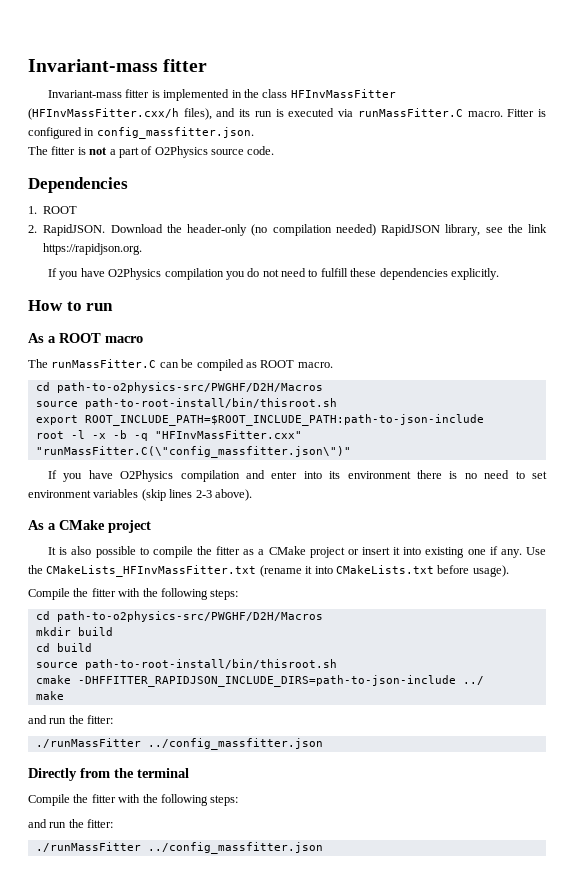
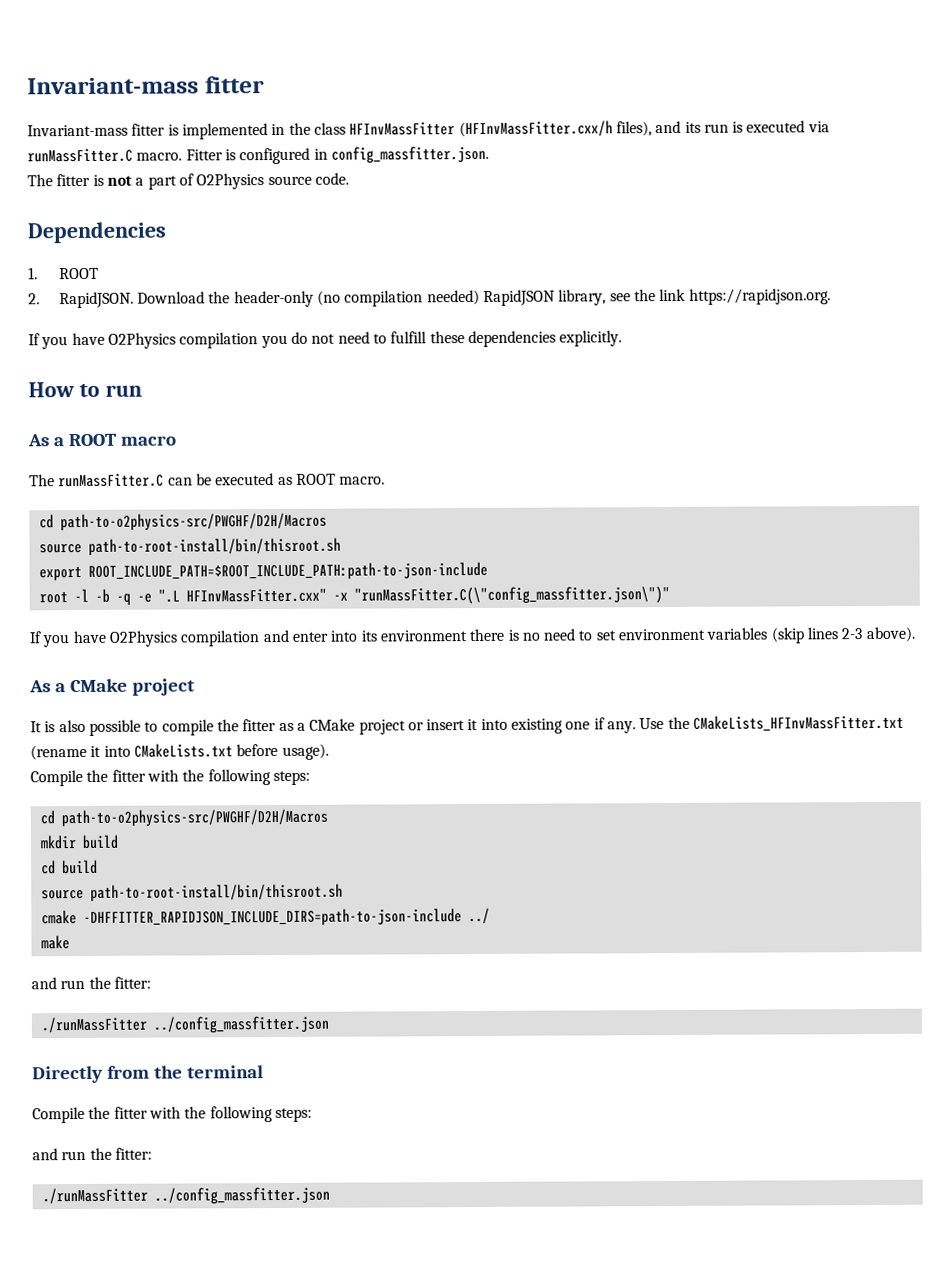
- The runMassFitter.C can be compiled as ROOT macro.
+ The runMassFitter.C can be executed as ROOT macro.
- root -l -x -b -q "HFInvMassFitter.cxx" "runMassFitter.C(\"config_massfitter.json\")"
+ root -l -b -q -e ".L HFInvMassFitter.cxx" -x "runMassFitter.C(\"config_massfitter.json\")"

